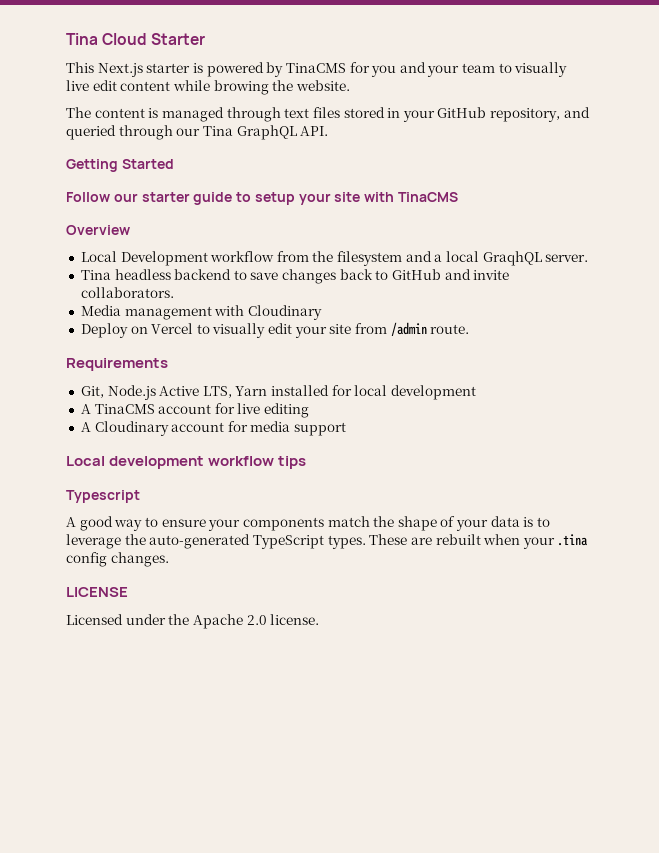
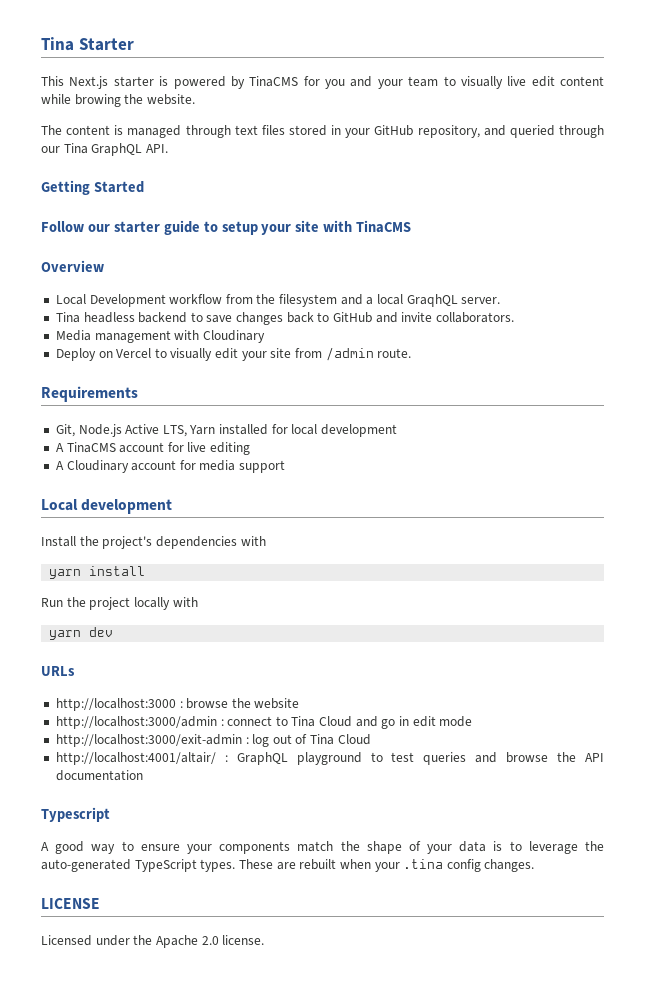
- Tina Cloud Starter
+ Tina Starter
- Local development workflow tips
+ Local development
+ Install the project's dependencies with
+ yarn install
+ Run the project locally with
+ yarn dev
+ URLs
+ http://localhost:3000 : browse the website
+ http://localhost:3000/admin : connect to Tina Cloud and go in edit mode
+ http://localhost:3000/exit-admin : log out of Tina Cloud
+ http://localhost:4001/altair/ : GraphQL playground to test queries and browse the API documentation

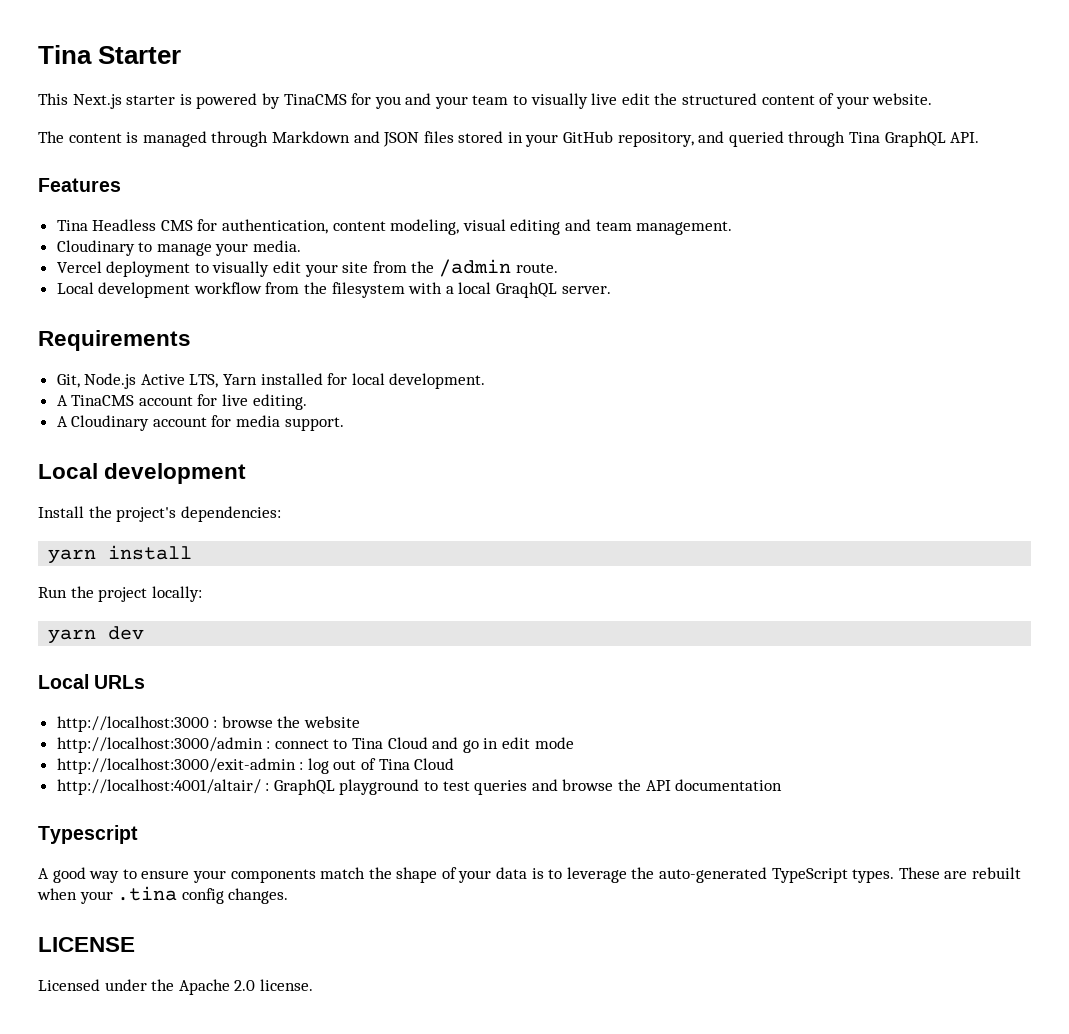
- This Next.js starter is powered by TinaCMS for you and your team to visually live edit content while browing the website.
+ This Next.js starter is powered by TinaCMS for you and your team to visually live edit the structured content of your website.
- The content is managed through text files stored in your GitHub repository, and queried through our Tina GraphQL API.
+ The content is managed through Markdown and JSON files stored in your GitHub repository, and queried through Tina GraphQL API.
- Getting Started
- Follow our starter guide to setup your site with TinaCMS
- Overview
- Local Development workflow from the filesystem and a local GraqhQL server.
- Tina headless backend to save changes back to GitHub and invite collaborators.
- Media management with Cloudinary
- Deploy on Vercel to visually edit your site from /admin route.
+ Features
+ Tina Headless CMS for authentication, content modeling, visual editing and team management.
+ Cloudinary to manage your media.
+ Vercel deployment to visually edit your site from the /admin route.
+ Local development workflow from the filesystem with a local GraqhQL server.
- Git, Node.js Active LTS, Yarn installed for local development
+ Git, Node.js Active LTS, Yarn installed for local development.
- A TinaCMS account for live editing
+ A TinaCMS account for live editing.
- A Cloudinary account for media support
+ A Cloudinary account for media support.
- Install the project's dependencies with
+ Install the project's dependencies:
- Run the project locally with
+ Run the project locally:
- URLs
+ Local URLs

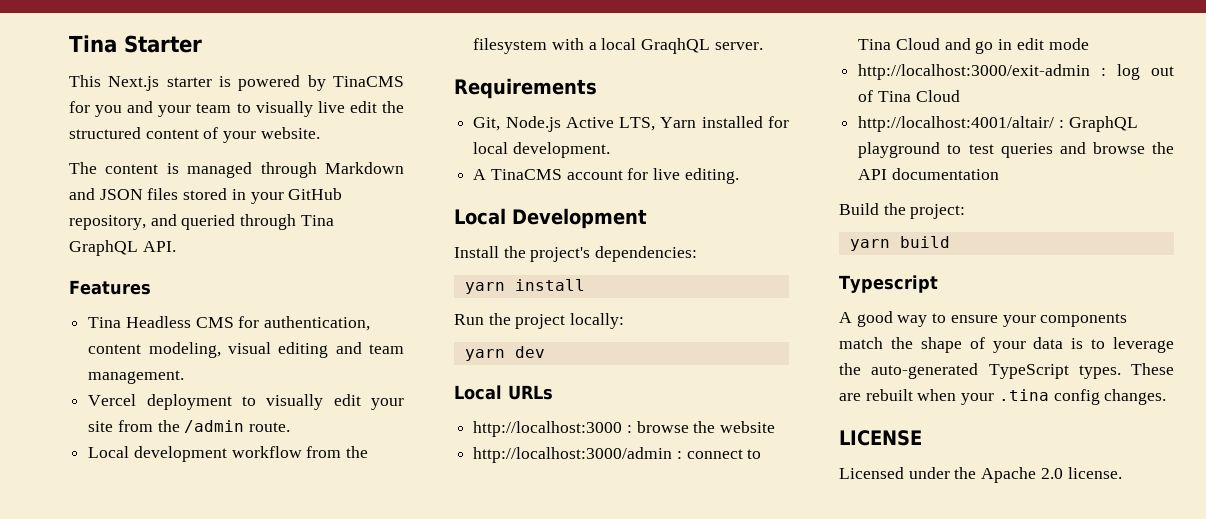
- Cloudinary to manage your media.
- A Cloudinary account for media support.
- Local development
+ Local Development
+ Build the project:
+ yarn build

